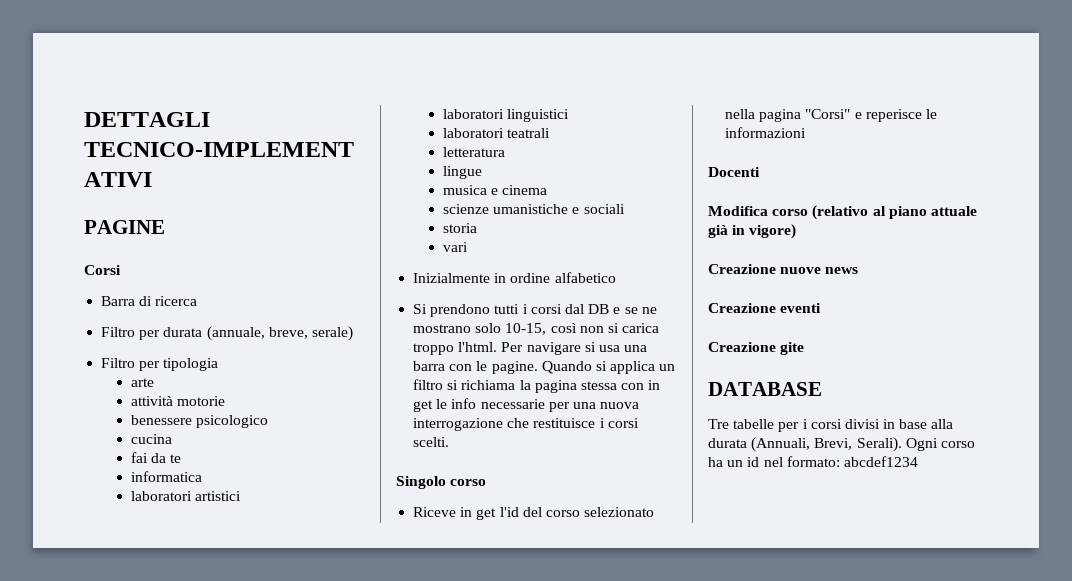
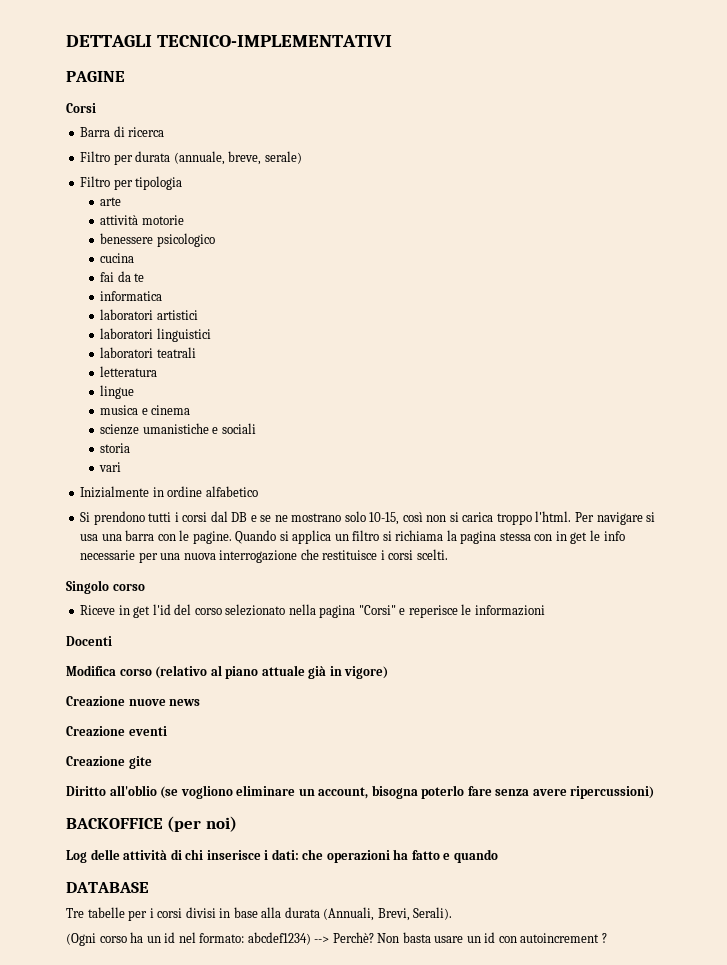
+ Diritto all'oblio (se vogliono eliminare un account, bisogna poterlo fare senza avere ripercussioni)
+ BACKOFFICE (per noi)
+ Log delle attività di chi inserisce i dati: che operazioni ha fatto e quando
- Tre tabelle per i corsi divisi in base alla durata (Annuali, Brevi, Serali). Ogni corso ha un id nel formato: abcdef1234
+ Tre tabelle per i corsi divisi in base alla durata (Annuali, Brevi, Serali).
+ (Ogni corso ha un id nel formato: abcdef1234) --> Perchè? Non basta usare un id con autoincrement ?

